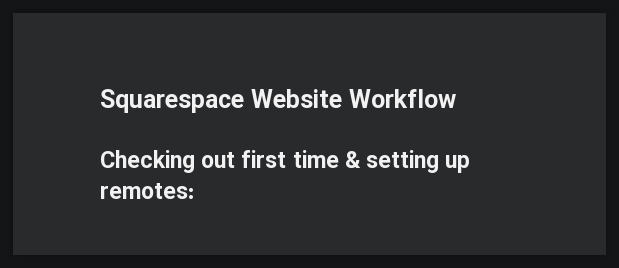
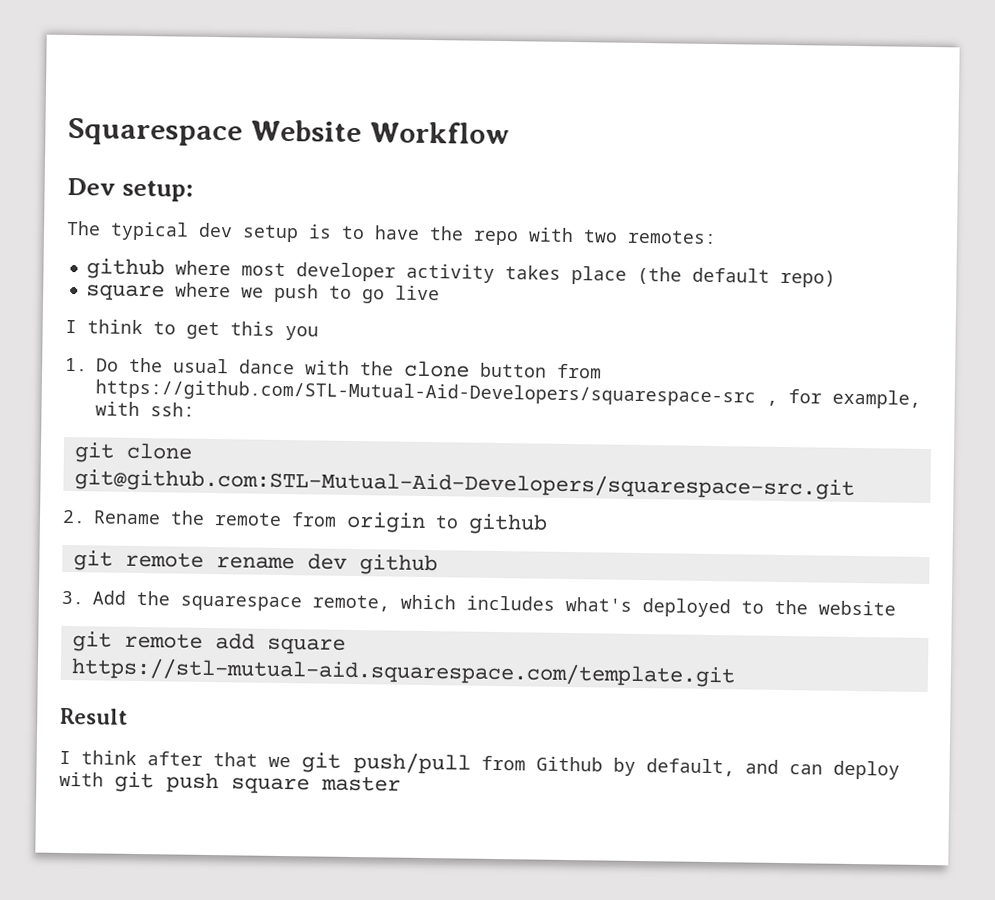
- Checking out first time & setting up remotes:
+ Dev setup:
+ The typical dev setup is to have the repo with two remotes:
+ github where most developer activity takes place (the default repo)
+ square where we push to go live
+ I think to get this you
+ 1. Do the usual dance with the clone button from https://github.com/STL-Mutual-Aid-Developers/squarespace-src , for example, with ssh:
+ git clone git@github.com:STL-Mutual-Aid-Developers/squarespace-src.git
+ 2. Rename the remote from origin to github
+ git remote rename dev github
+ 3. Add the squarespace remote, which includes what's deployed to the website
+ git remote add square https://stl-mutual-aid.squarespace.com/template.git
+ Result
+ I think after that we git push/pull from Github by default, and can deploy with git push square master

